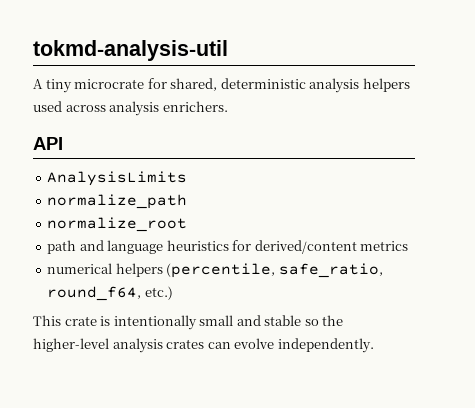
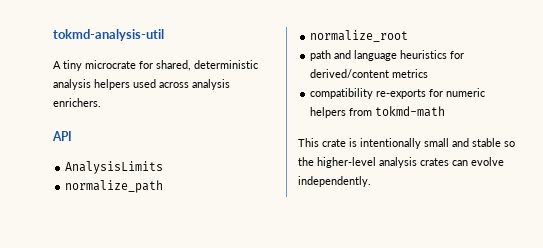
- numerical helpers (percentile, safe_ratio, round_f64, etc.)
+ compatibility re-exports for numeric helpers from tokmd-math

